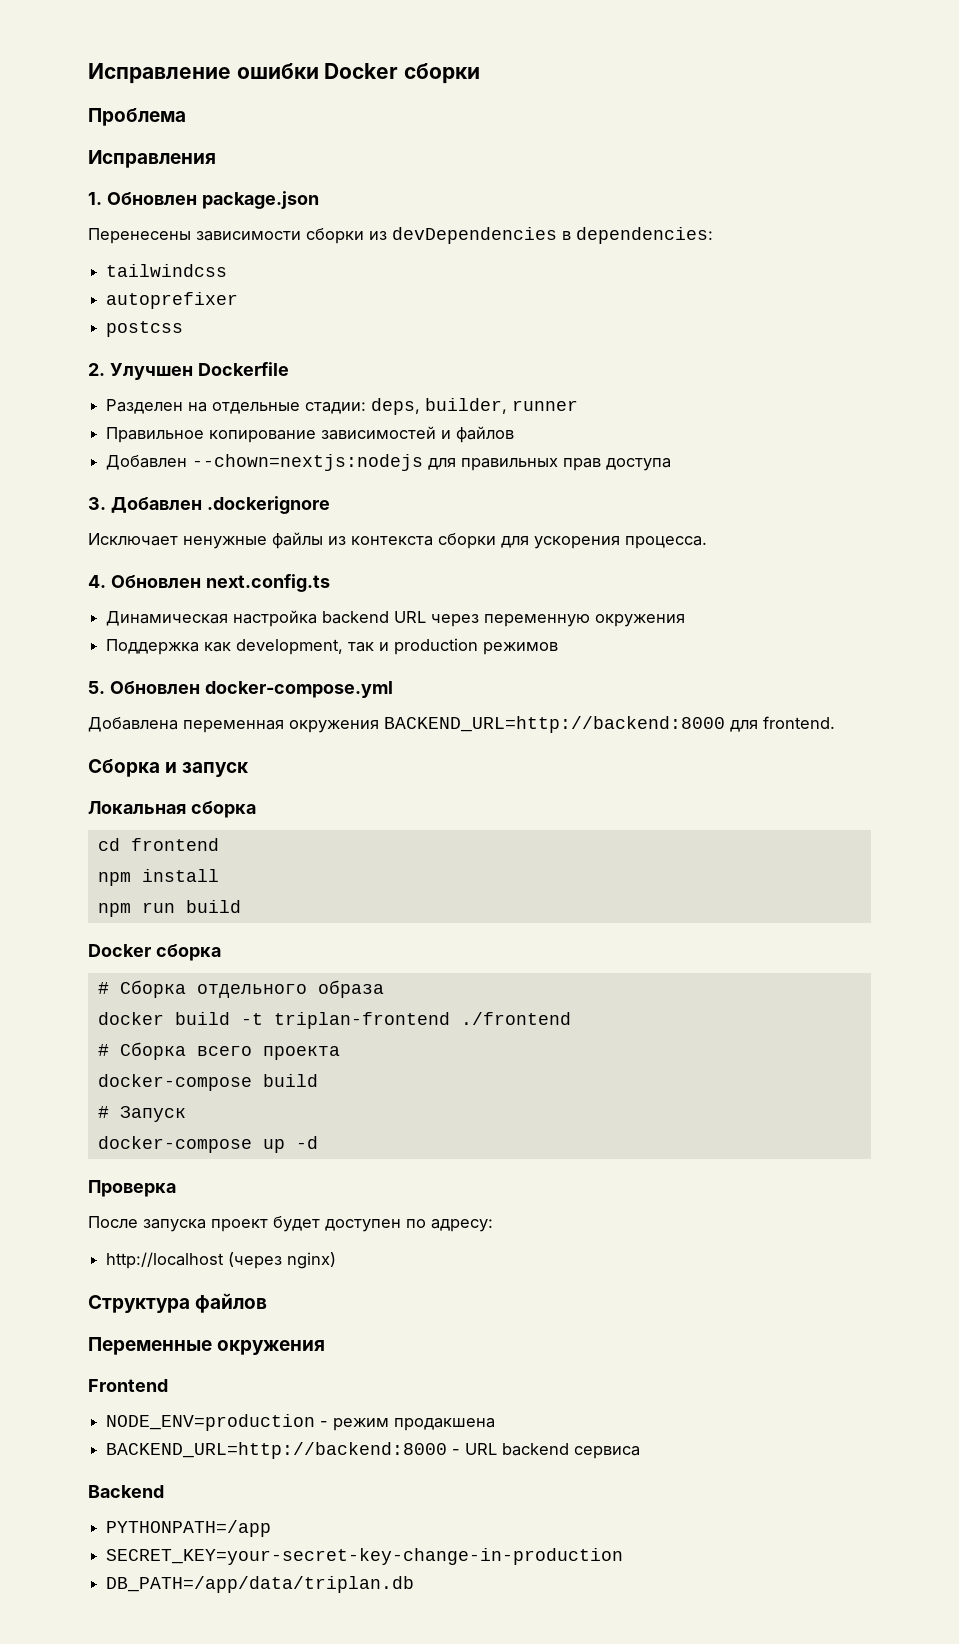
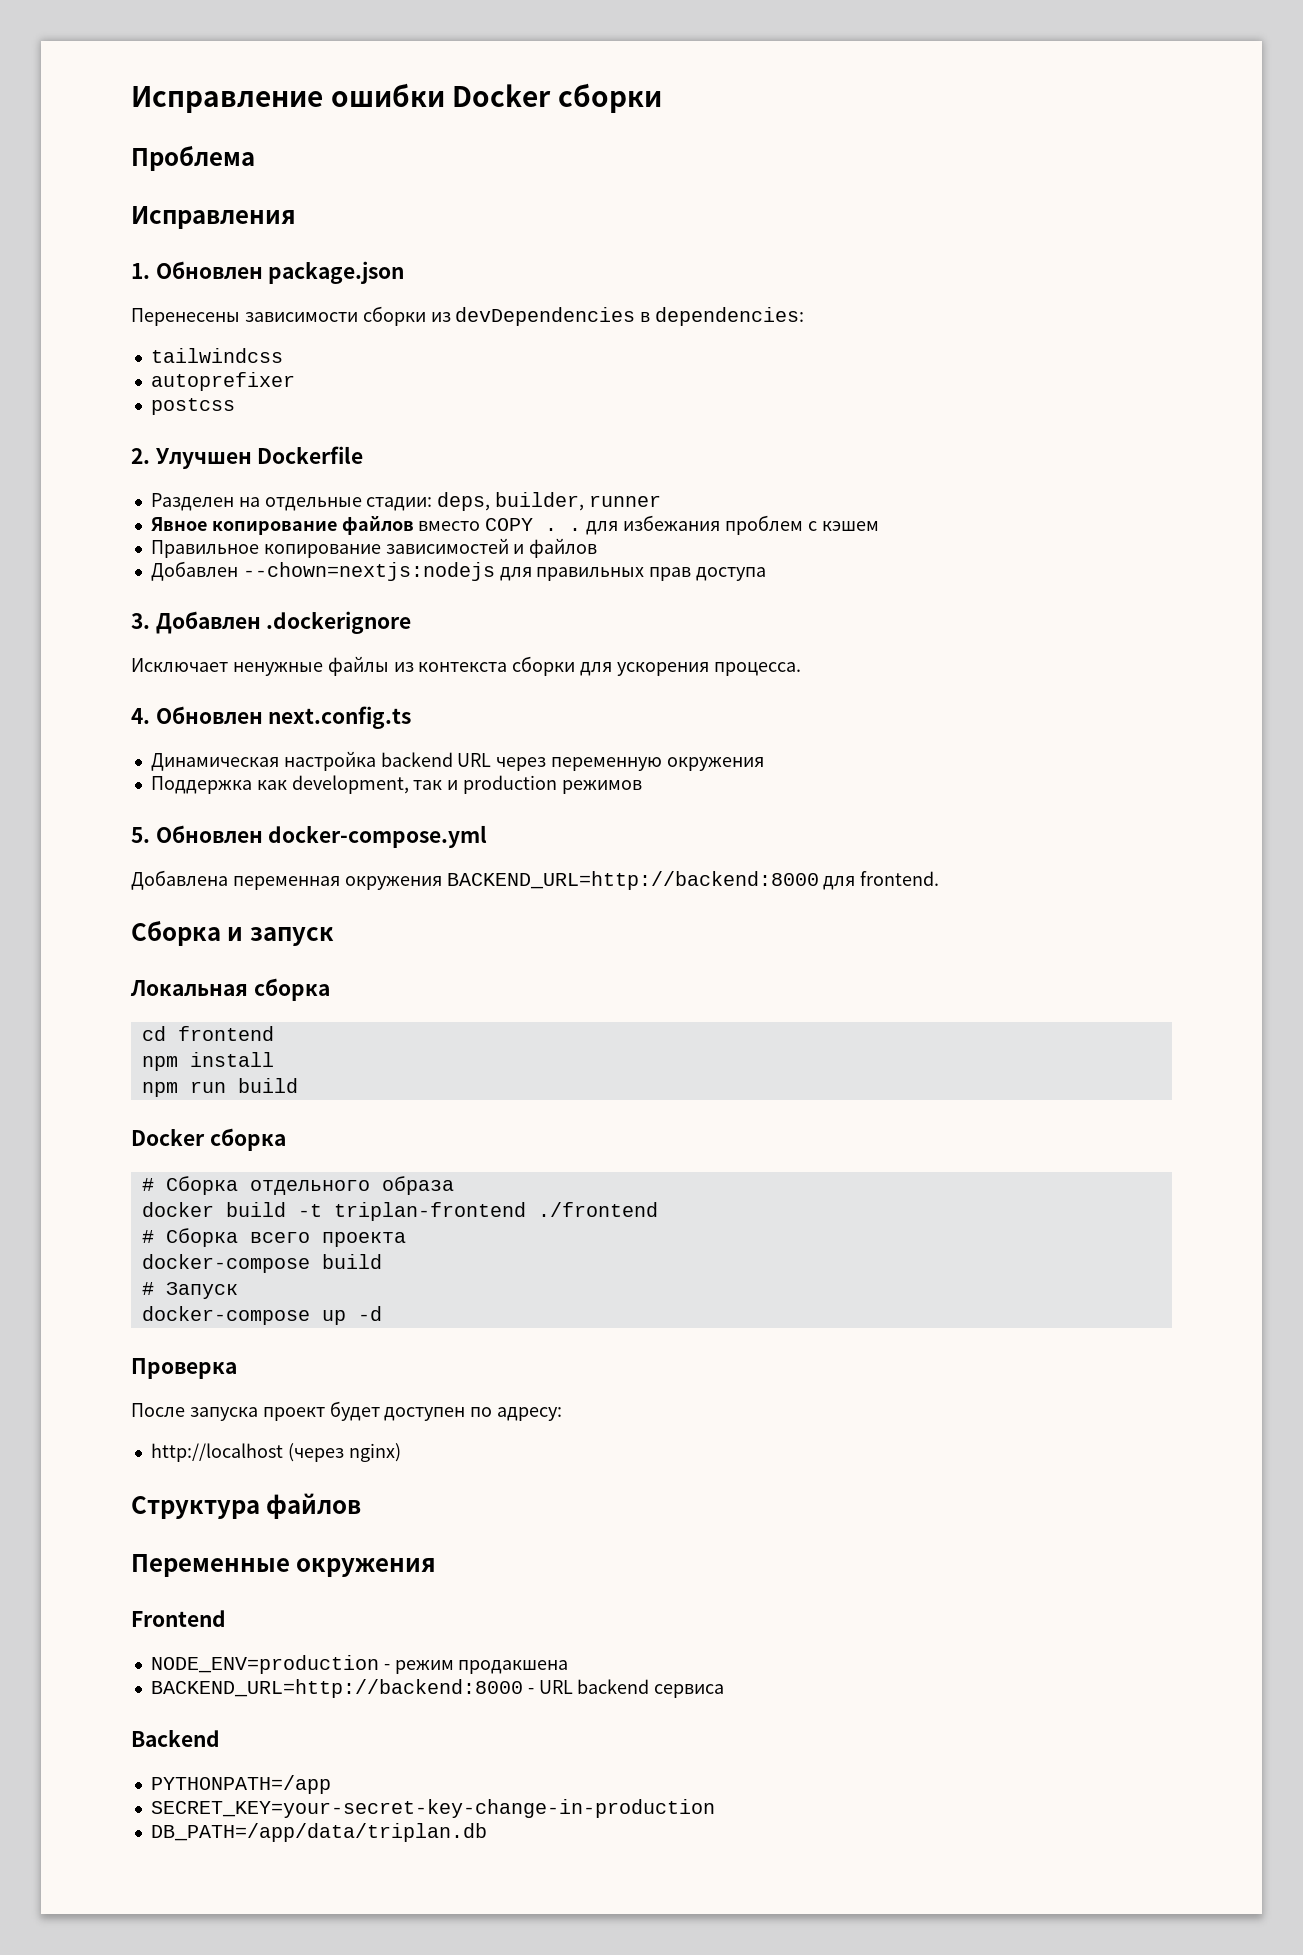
+ Явное копирование файлов вместо COPY . . для избежания проблем с кэшем

